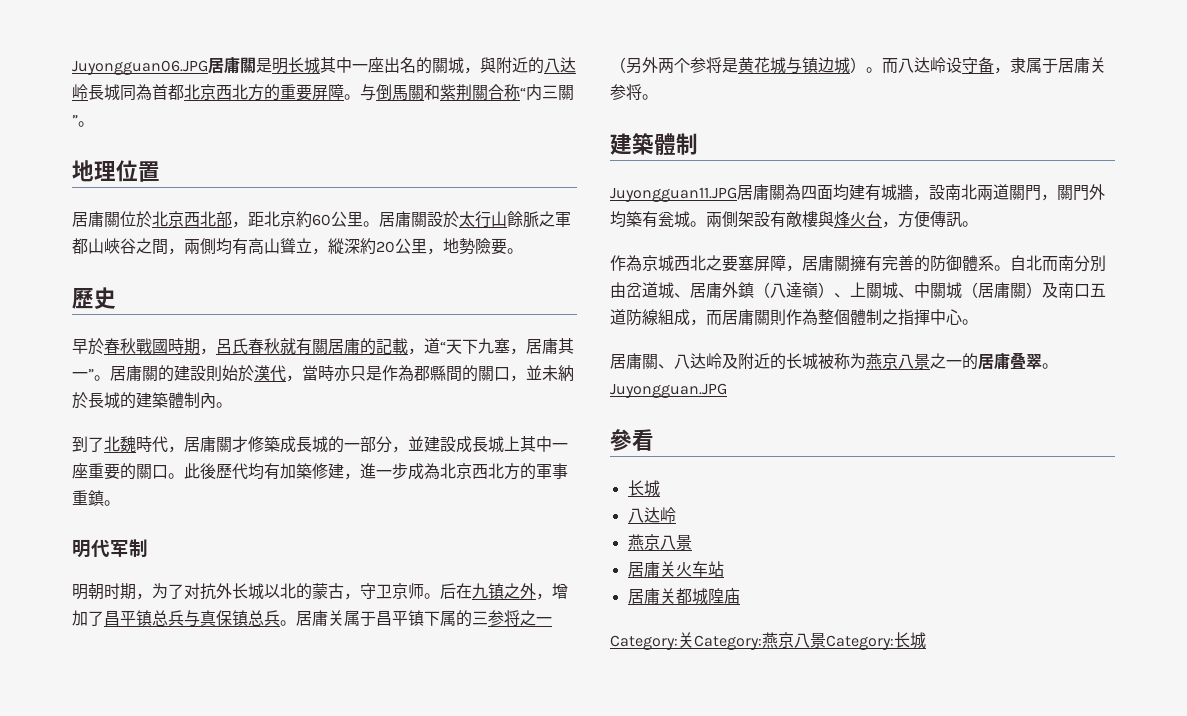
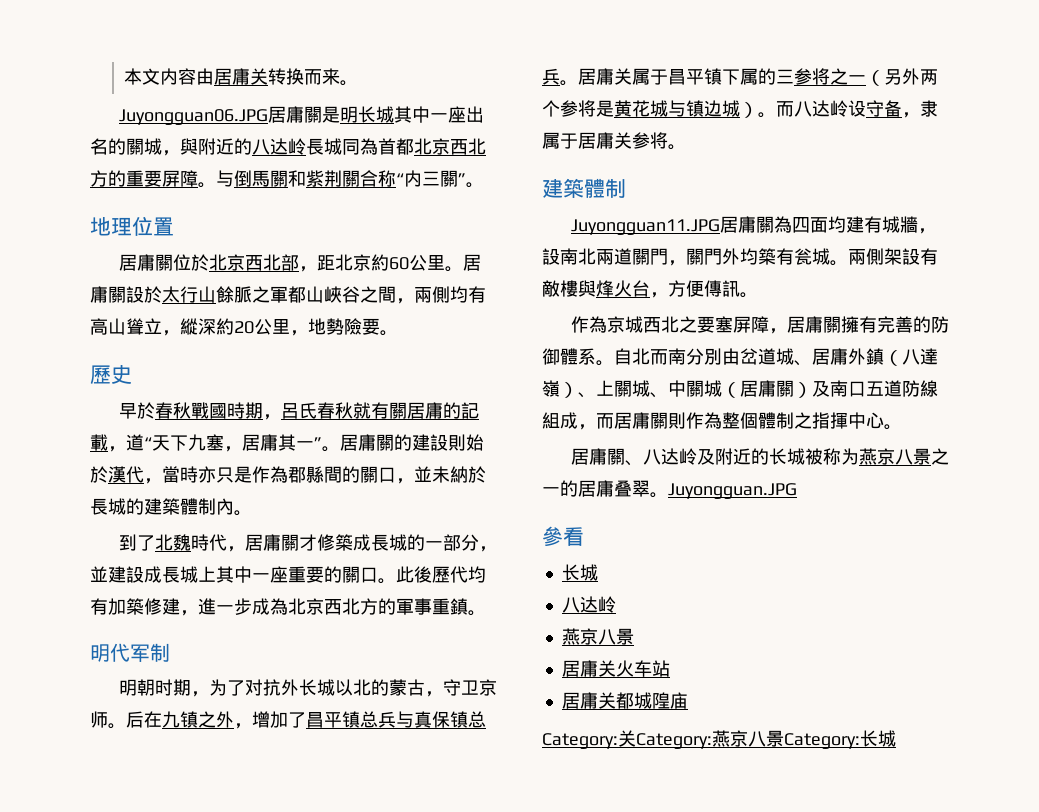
+ 本文内容由居庸关转换而来。

